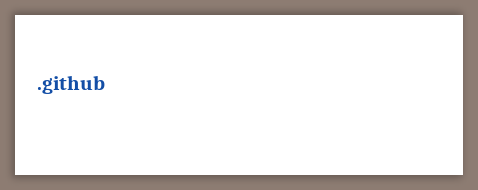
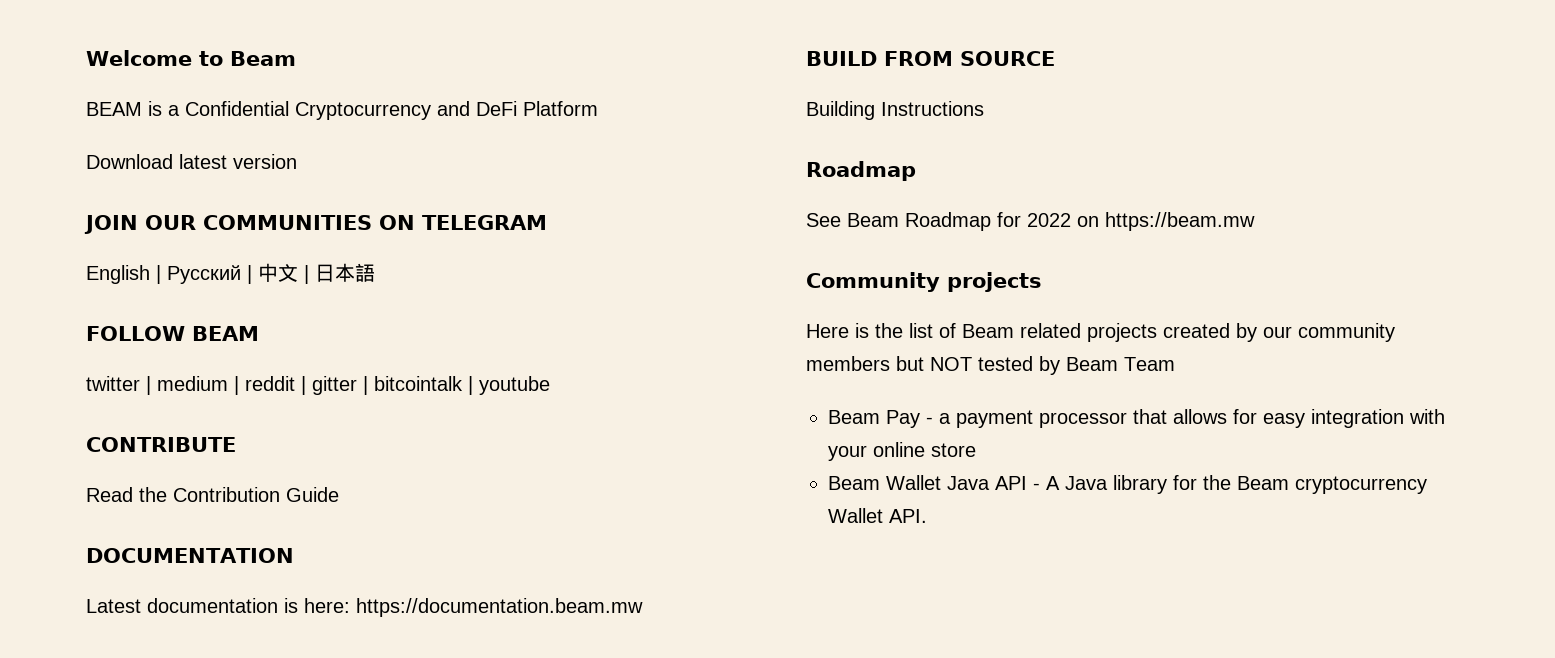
- .github
+ Welcome to Beam
+ BEAM is a Confidential Cryptocurrency and DeFi Platform
+ Download latest version
+ JOIN OUR COMMUNITIES ON TELEGRAM
+ English | Русский | 中文 | 日本語
+ FOLLOW BEAM
+ twitter | medium | reddit | gitter | bitcointalk | youtube
+ CONTRIBUTE
+ Read the Contribution Guide
+ DOCUMENTATION
+ Latest documentation is here: https://documentation.beam.mw
+ BUILD FROM SOURCE
+ Building Instructions
+ Roadmap
+ See Beam Roadmap for 2022 on https://beam.mw
+ Community projects
+ Here is the list of Beam related projects created by our community members but NOT tested by Beam Team
+ Beam Pay - a payment processor that allows for easy integration with your online store
+ Beam Wallet Java API - A Java library for the Beam cryptocurrency Wallet API.

